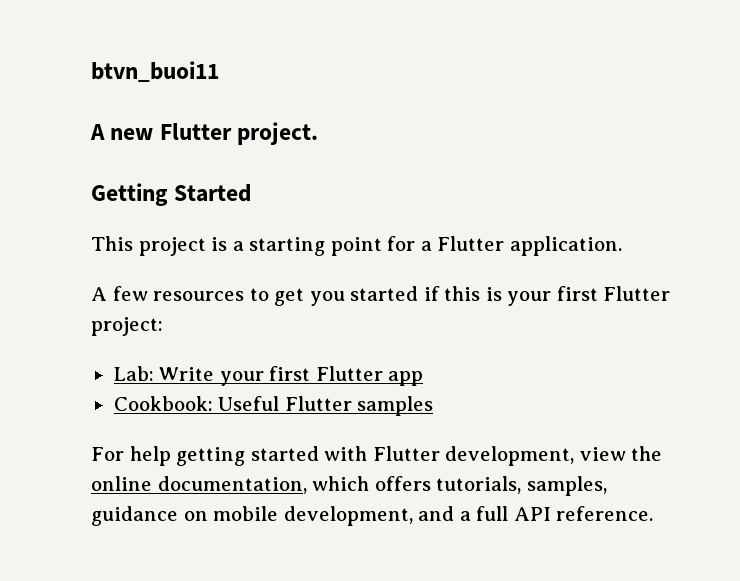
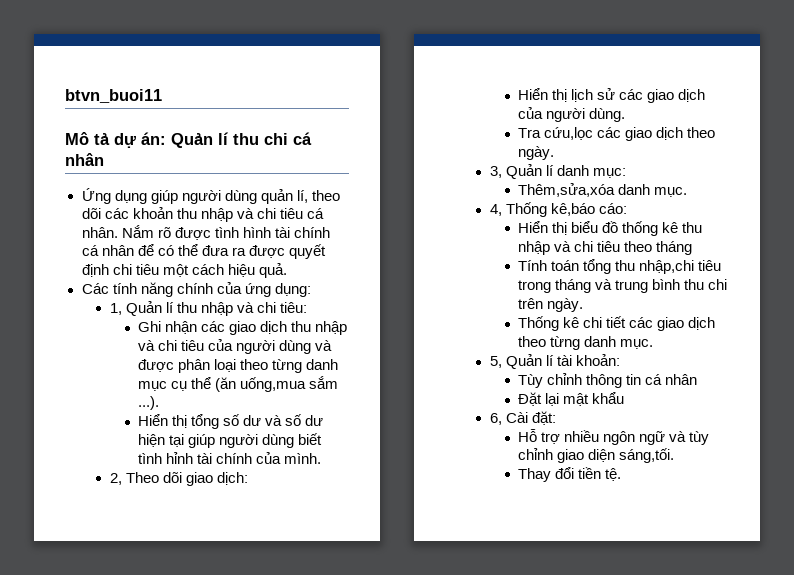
- A new Flutter project.
- Getting Started
- This project is a starting point for a Flutter application.
- A few resources to get you started if this is your first Flutter project:
- Lab: Write your first Flutter app
- Cookbook: Useful Flutter samples
- For help getting started with Flutter development, view the online documentation, which offers tutorials, samples, guidance on mobile development, and a full API reference.
+ Mô tả dự án: Quản lí thu chi cá nhân
+ Ứng dụng giúp người dùng quản lí, theo dõi các khoản thu nhập và chi tiêu cá nhân. Nắm rõ được tình hình tài chính cá nhân để có thể đưa ra được quyết định chi tiêu một cách hiệu quả.
+ Các tính năng chính của ứng dụng:
+ 1, Quản lí thu nhập và chi tiêu:
+ Ghi nhận các giao dịch thu nhập và chi tiêu của người dùng và được phân loại theo từng danh mục cụ thể (ăn uống,mua sắm ...).
+ Hiển thị tổng số dư và số dư hiện tại giúp người dùng biết tình hỉnh tài chính của mình.
+ 2, Theo dõi giao dịch:
+ Hiển thị lịch sử các giao dịch của người dùng.
+ Tra cứu,lọc các giao dịch theo ngày.
+ 3, Quản lí danh mục:
+ Thêm,sửa,xóa danh mục.
+ 4, Thống kê,báo cáo:
+ Hiển thị biểu đồ thống kê thu nhập và chi tiêu theo tháng
+ Tính toán tổng thu nhập,chi tiêu trong tháng và trung bình thu chi trên ngày.
+ Thống kê chi tiết các giao dịch theo từng danh mục.
+ 5, Quản lí tài khoản:
+ Tùy chỉnh thông tin cá nhân
+ Đặt lại mật khẩu
+ 6, Cài đặt:
+ Hỗ trợ nhiều ngôn ngữ và tùy chỉnh giao diện sáng,tối.
+ Thay đổi tiền tệ.

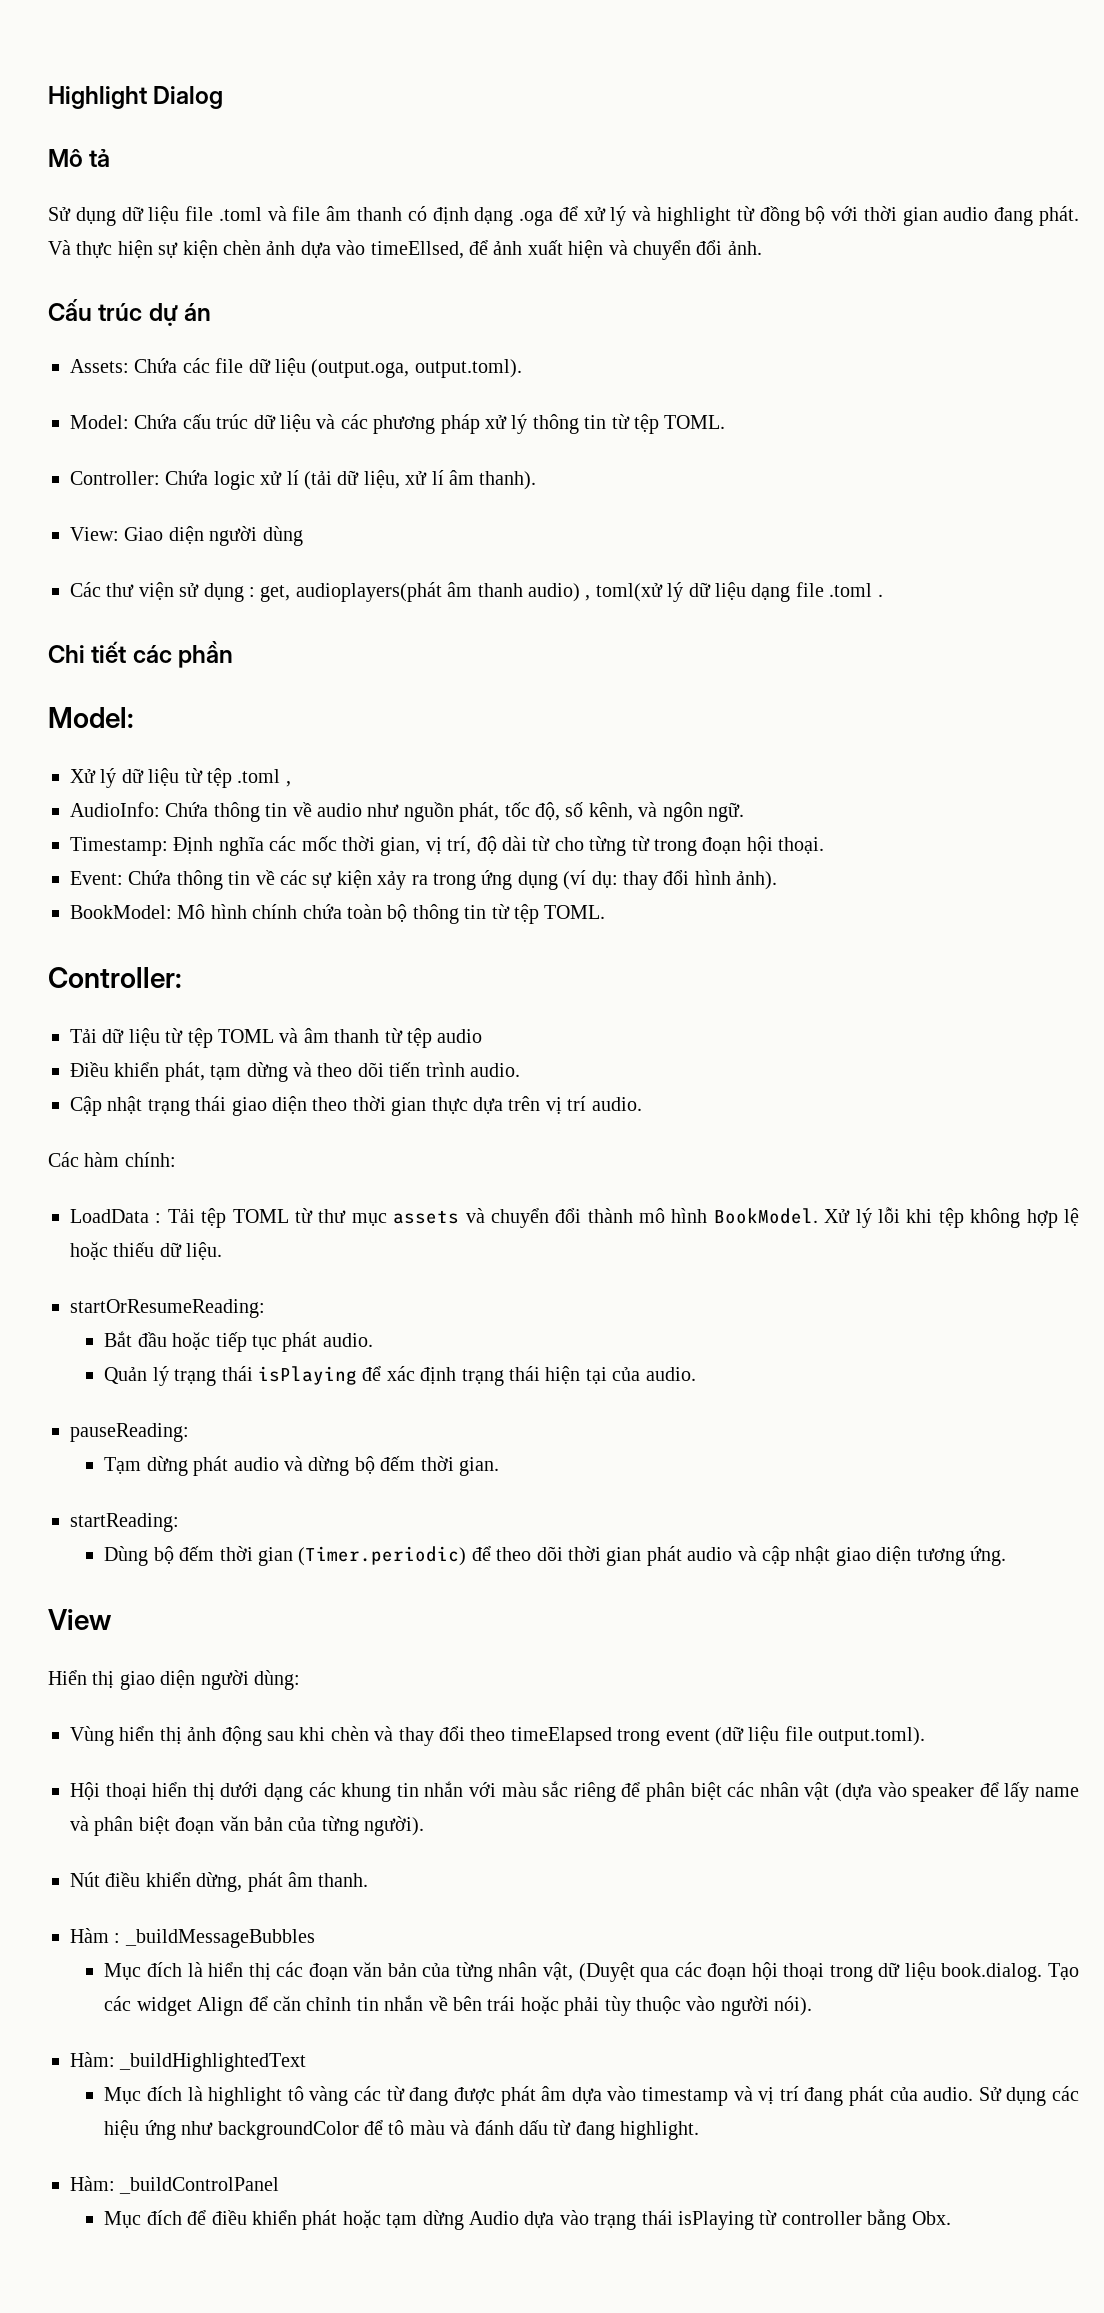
- btvn_buoi11
+ Highlight Dialog
- Mô tả dự án: Quản lí thu chi cá nhân
- Ứng dụng giúp người dùng quản lí, theo dõi các khoản thu nhập và chi tiêu cá nhân. Nắm rõ được tình hình tài chính cá nhân để có thể đưa ra được quyết định chi tiêu một cách hiệu quả.
- Các tính năng chính của ứng dụng:
- 1, Quản lí thu nhập và chi tiêu:
- Ghi nhận các giao dịch thu nhập và chi tiêu của người dùng và được phân loại theo từng danh mục cụ thể (ăn uống,mua sắm ...).
- Hiển thị tổng số dư và số dư hiện tại giúp người dùng biết tình hỉnh tài chính của mình.
- 2, Theo dõi giao dịch:
- Hiển thị lịch sử các giao dịch của người dùng.
- Tra cứu,lọc các giao dịch theo ngày.
- 3, Quản lí danh mục:
- Thêm,sửa,xóa danh mục.
- 4, Thống kê,báo cáo:
- Hiển thị biểu đồ thống kê thu nhập và chi tiêu theo tháng
- Tính toán tổng thu nhập,chi tiêu trong tháng và trung bình thu chi trên ngày.
- Thống kê chi tiết các giao dịch theo từng danh mục.
- 5, Quản lí tài khoản:
- Tùy chỉnh thông tin cá nhân
- Đặt lại mật khẩu
- 6, Cài đặt:
- Hỗ trợ nhiều ngôn ngữ và tùy chỉnh giao diện sáng,tối.
- Thay đổi tiền tệ.
+ Mô tả
+ Sử dụng dữ liệu file .toml và file âm thanh có định dạng .oga để xử lý và highlight từ đồng bộ với thời gian audio đang phát. Và thực hiện sự kiện chèn ảnh dựa vào timeEllsed, để ảnh xuất hiện và chuyển đổi ảnh.
+ Cấu trúc dự án
+ Assets: Chứa các file dữ liệu (output.oga, output.toml).
+ Model: Chứa cấu trúc dữ liệu và các phương pháp xử lý thông tin từ tệp TOML.
+ Controller: Chứa logic xử lí (tải dữ liệu, xử lí âm thanh).
+ View: Giao diện người dùng
+ Các thư viện sử dụng : get, audioplayers(phát âm thanh audio) , toml(xử lý dữ liệu dạng file .toml .
+ Chi tiết các phần
+ Model:
+ Xử lý dữ liệu từ tệp .toml ,
+ AudioInfo: Chứa thông tin về audio như nguồn phát, tốc độ, số kênh, và ngôn ngữ.
+ Timestamp: Định nghĩa các mốc thời gian, vị trí, độ dài từ cho từng từ trong đoạn hội thoại.
+ Event: Chứa thông tin về các sự kiện xảy ra trong ứng dụng (ví dụ: thay đổi hình ảnh).
+ BookModel: Mô hình chính chứa toàn bộ thông tin từ tệp TOML.
+ Controller:
+ Tải dữ liệu từ tệp TOML và âm thanh từ tệp audio
+ Điều khiển phát, tạm dừng và theo dõi tiến trình audio.
+ Cập nhật trạng thái giao diện theo thời gian thực dựa trên vị trí audio.
+ Các hàm chính:
+ LoadData : Tải tệp TOML từ thư mục assets và chuyển đổi thành mô hình BookModel. Xử lý lỗi khi tệp không hợp lệ hoặc thiếu dữ liệu.
+ startOrResumeReading:
+ Bắt đầu hoặc tiếp tục phát audio.
+ Quản lý trạng thái isPlaying để xác định trạng thái hiện tại của audio.
+ pauseReading:
+ Tạm dừng phát audio và dừng bộ đếm thời gian.
+ startReading:
+ Dùng bộ đếm thời gian (Timer.periodic) để theo dõi thời gian phát audio và cập nhật giao diện tương ứng.
+ View
+ Hiển thị giao diện người dùng:
+ Vùng hiển thị ảnh động sau khi chèn và thay đổi theo timeElapsed trong event (dữ liệu file output.toml).
+ Hội thoại hiển thị dưới dạng các khung tin nhắn với màu sắc riêng để phân biệt các nhân vật (dựa vào speaker để lấy name và phân biệt đoạn văn bản của từng người).
+ Nút điều khiển dừng, phát âm thanh.
+ Hàm : _buildMessageBubbles
+ Mục đích là hiển thị các đoạn văn bản của từng nhân vật, (Duyệt qua các đoạn hội thoại trong dữ liệu book.dialog. Tạo các widget Align để căn chỉnh tin nhắn về bên trái hoặc phải tùy thuộc vào người nói).
+ Hàm: _buildHighlightedText
+ Mục đích là highlight tô vàng các từ đang được phát âm dựa vào timestamp và vị trí đang phát của audio. Sử dụng các hiệu ứng như backgroundColor để tô màu và đánh dấu từ đang highlight.
+ Hàm: _buildControlPanel
+ Mục đích để điều khiển phát hoặc tạm dừng Audio dựa vào trạng thái isPlaying từ controller bằng Obx.

